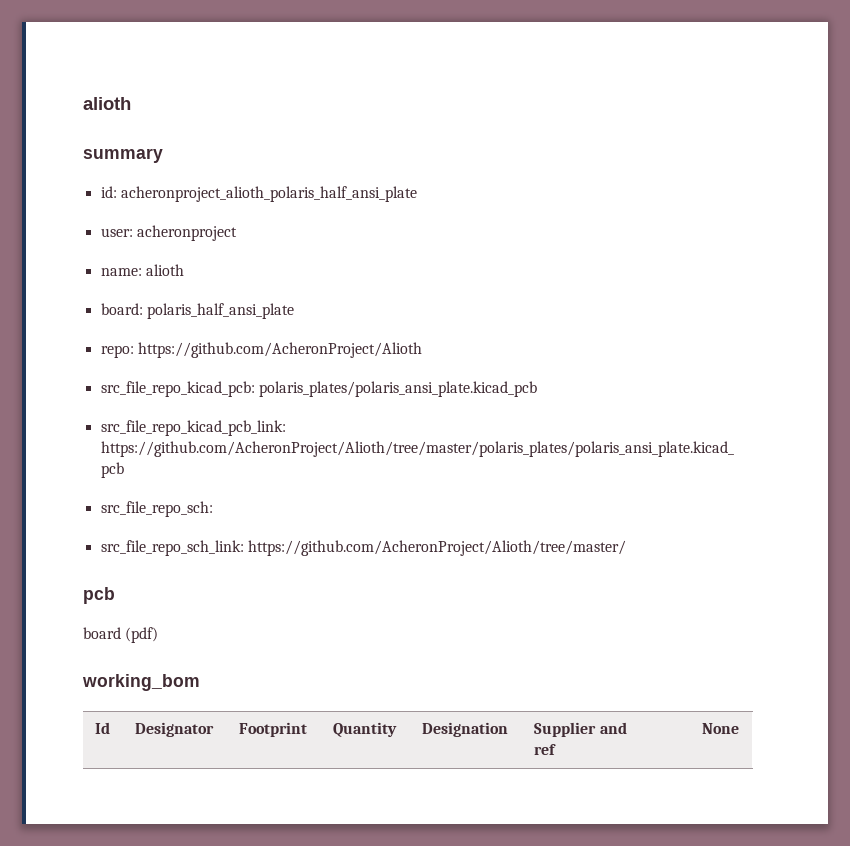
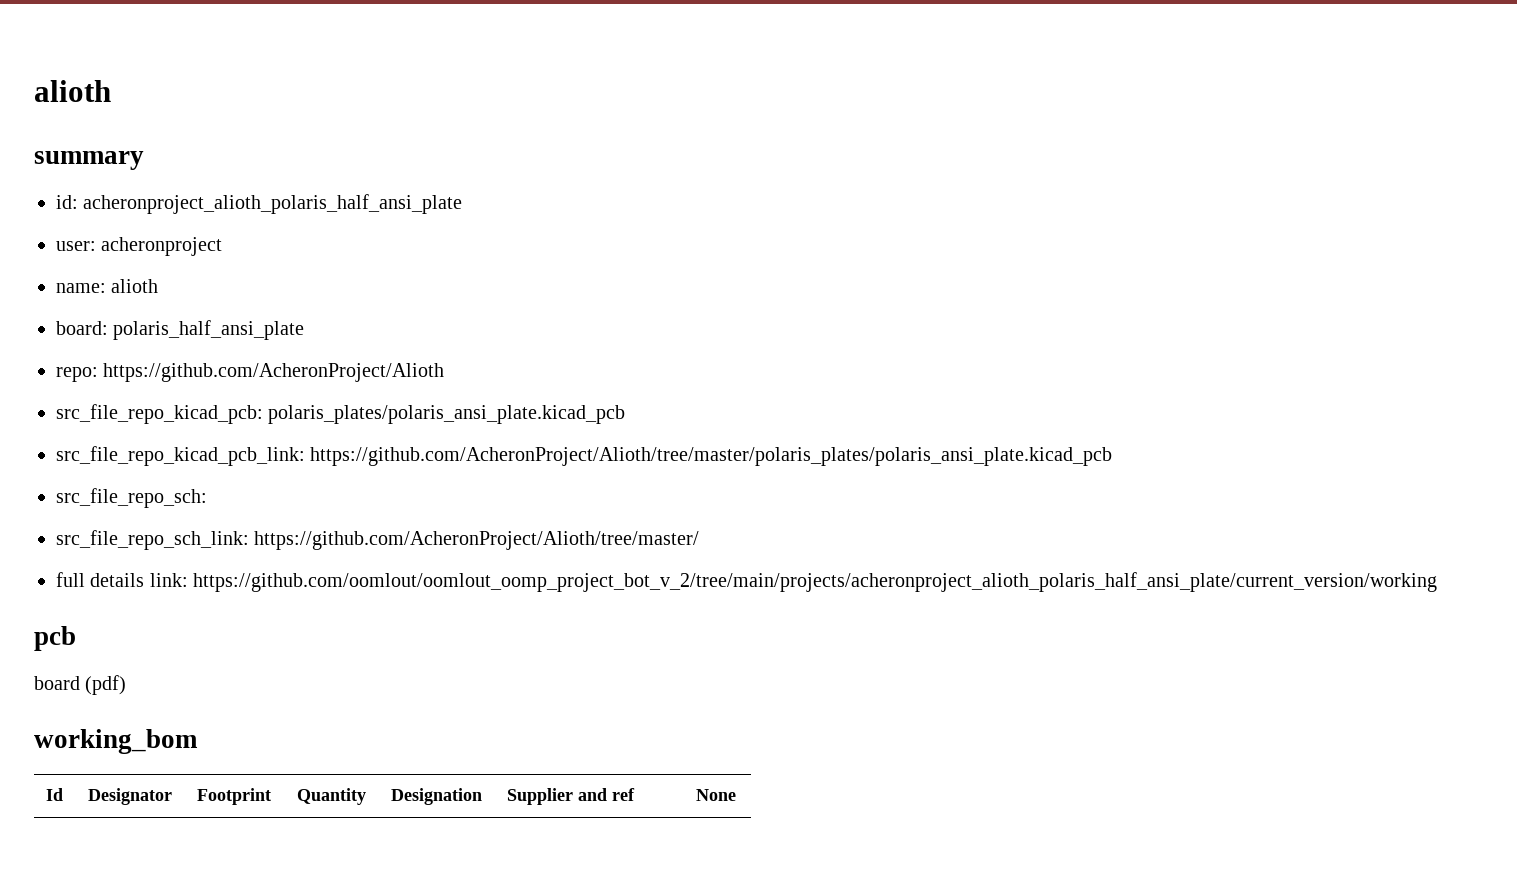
+ full details link: https://github.com/oomlout/oomlout_oomp_project_bot_v_2/tree/main/projects/acheronproject_alioth_polaris_half_ansi_plate/current_version/working

